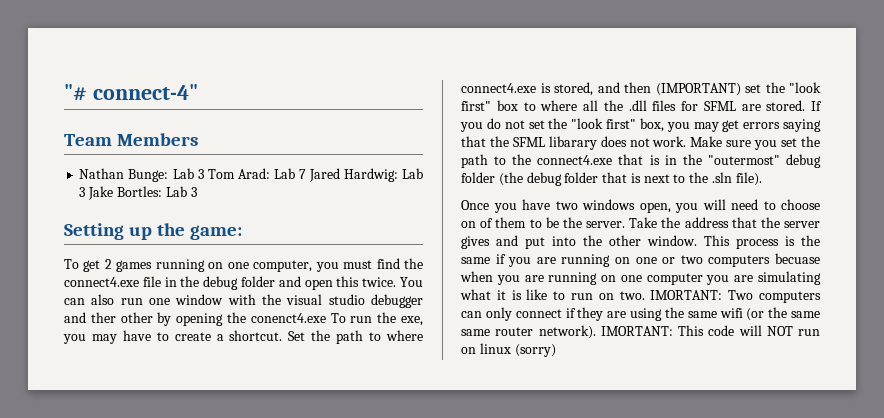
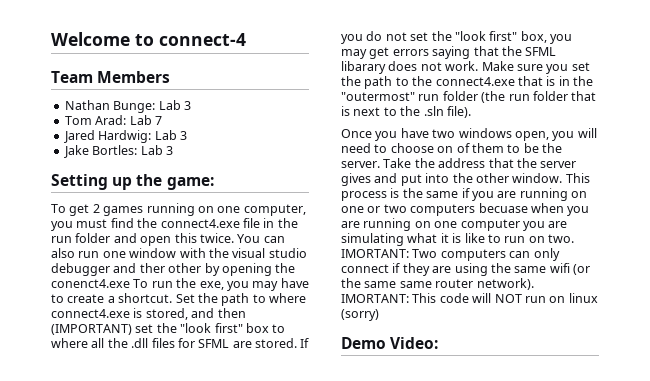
- "# connect-4"
+ Welcome to connect-4
- Nathan Bunge: Lab 3 Tom Arad: Lab 7 Jared Hardwig: Lab 3 Jake Bortles: Lab 3
+ Nathan Bunge: Lab 3
+ Tom Arad: Lab 7
+ Jared Hardwig: Lab 3
+ Jake Bortles: Lab 3
- To get 2 games running on one computer, you must find the connect4.exe file in the debug folder and open this twice.
+ To get 2 games running on one computer, you must find the connect4.exe file in the run folder and open this twice.
- Make sure you set the path to the connect4.exe that is in the "outermost" debug folder (the debug folder that is next to the .sln file).
+ Make sure you set the path to the connect4.exe that is in the "outermost" run folder (the run folder that is next to the .sln file).
+ Demo Video:

